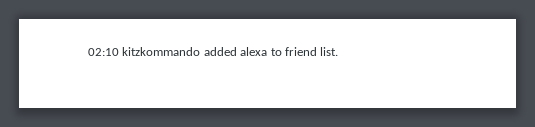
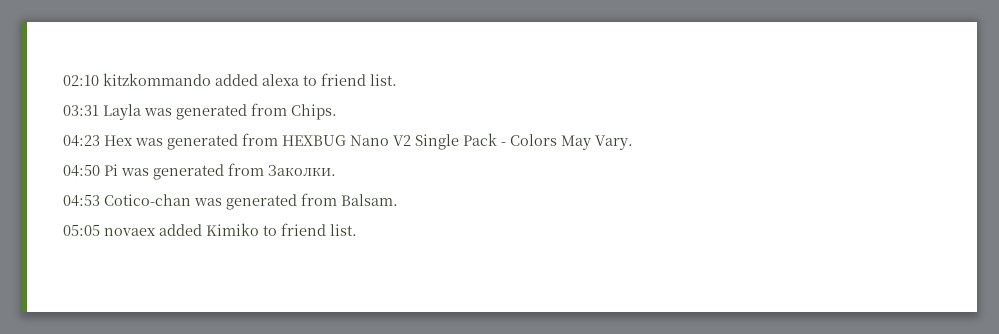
+ 03:31 Layla was generated from Chips.
+ 04:23 Hex was generated from HEXBUG Nano V2 Single Pack - Colors May Vary.
+ 04:50 Pi was generated from Заколки.
+ 04:53 Cotico-chan was generated from Balsam.
+ 05:05 novaex added Kimiko to friend list.

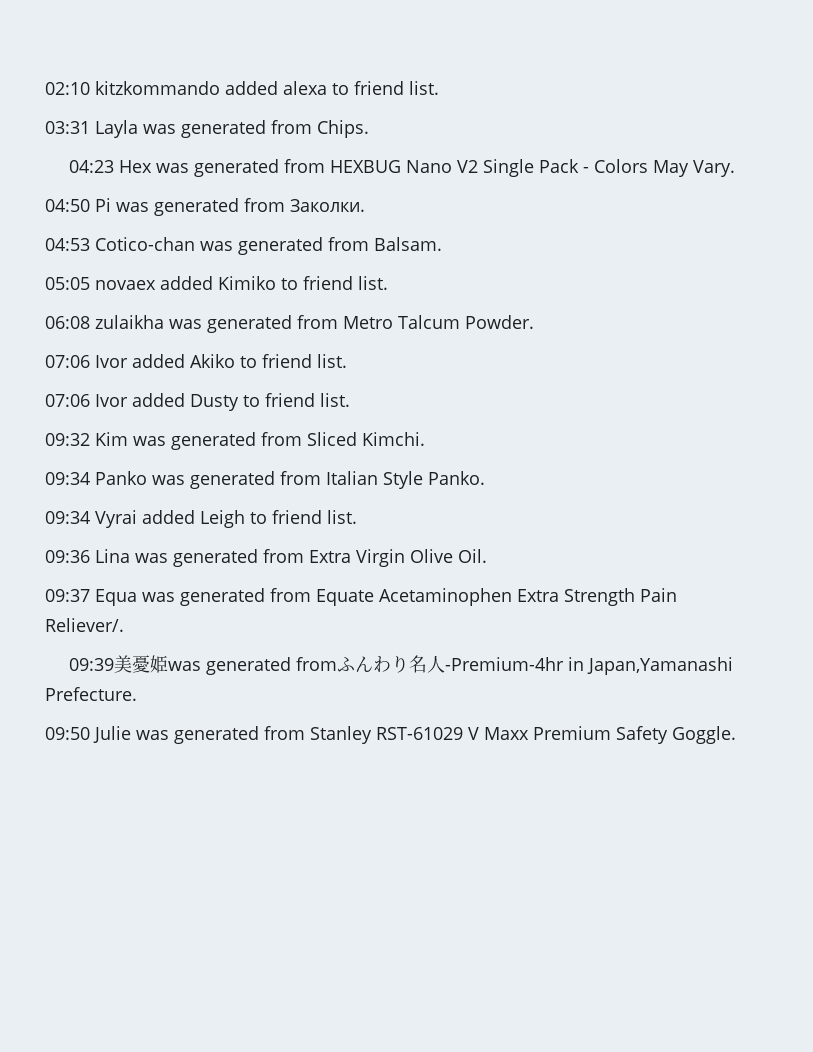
+ 06:08 zulaikha was generated from Metro Talcum Powder.
+ 07:06 Ivor added Akiko to friend list.
+ 07:06 Ivor added Dusty to friend list.
+ 09:32 Kim was generated from Sliced Kimchi.
+ 09:34 Panko was generated from Italian Style Panko.
+ 09:34 Vyrai added Leigh to friend list.
+ 09:36 Lina was generated from Extra Virgin Olive Oil.
+ 09:37 Equa was generated from Equate Acetaminophen Extra Strength Pain Reliever/.
+ 09:39美憂姫was generated fromふんわり名人-Premium-4hr in Japan,Yamanashi Prefecture.
+ 09:50 Julie was generated from Stanley RST-61029 V Maxx Premium Safety Goggle.

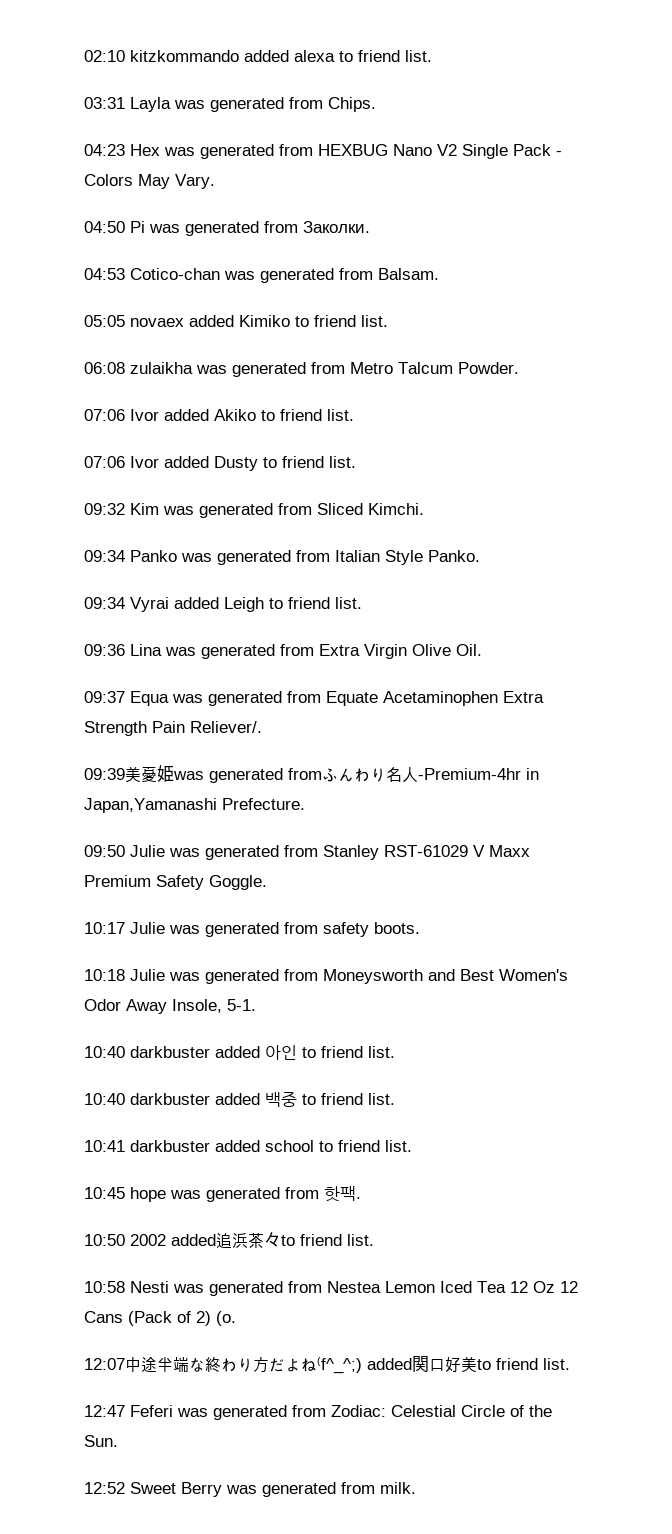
+ 10:17 Julie was generated from safety boots.
+ 10:18 Julie was generated from Moneysworth and Best Women's Odor Away Insole, 5-1.
+ 10:40 darkbuster added 아인 to friend list.
+ 10:40 darkbuster added 백중 to friend list.
+ 10:41 darkbuster added school to friend list.
+ 10:45 hope was generated from 핫팩.
+ 10:50 2002 added追浜茶々to friend list.
+ 10:58 Nesti was generated from Nestea Lemon Iced Tea 12 Oz 12 Cans (Pack of 2) (o.
+ 12:07中途半端な終わり方だよね⁽f^_^;) added関口好美to friend list.
+ 12:47 Feferi was generated from Zodiac: Celestial Circle of the Sun.
+ 12:52 Sweet Berry was generated from milk.

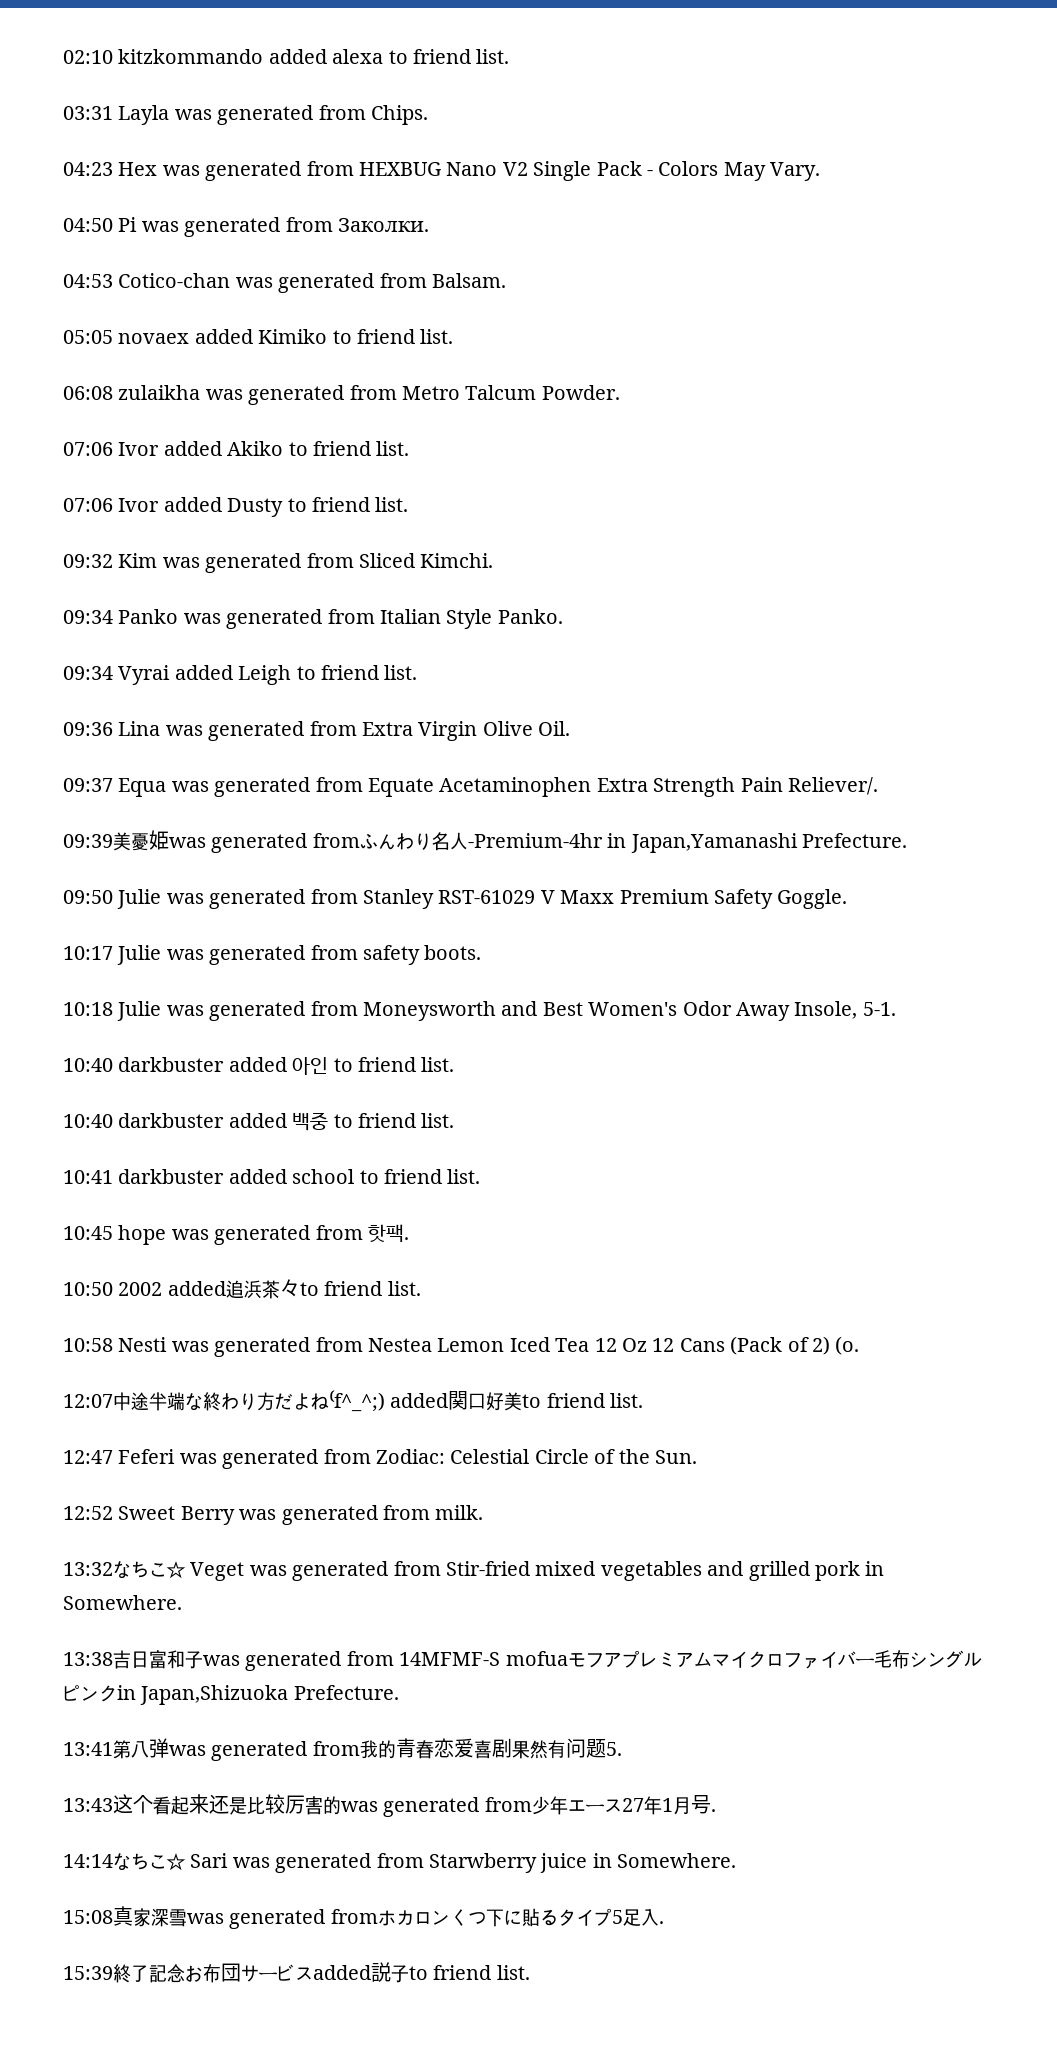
+ 13:32なちこ☆ Veget was generated from Stir-fried mixed vegetables and grilled pork in Somewhere.
+ 13:38吉日富和子was generated from 14MFMF-S mofuaモフアプレミアムマイクロファイバー毛布シングルピンクin Japan,Shizuoka Prefecture.
+ 13:41第八弹was generated from我的青春恋爱喜剧果然有问题5.
+ 13:43这个看起来还是比较厉害的was generated from少年エース27年1月号.
+ 14:14なちこ☆ Sari was generated from Starwberry juice in Somewhere.
+ 15:08真家深雪was generated fromホカロンくつ下に貼るタイプ5足入.
+ 15:39終了記念お布団サービスadded説子to friend list.

